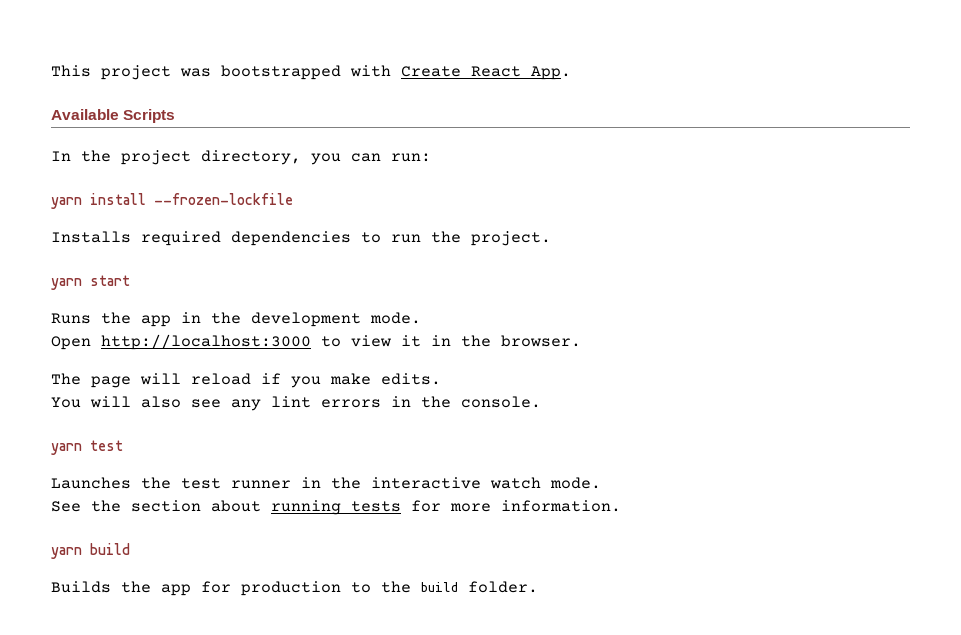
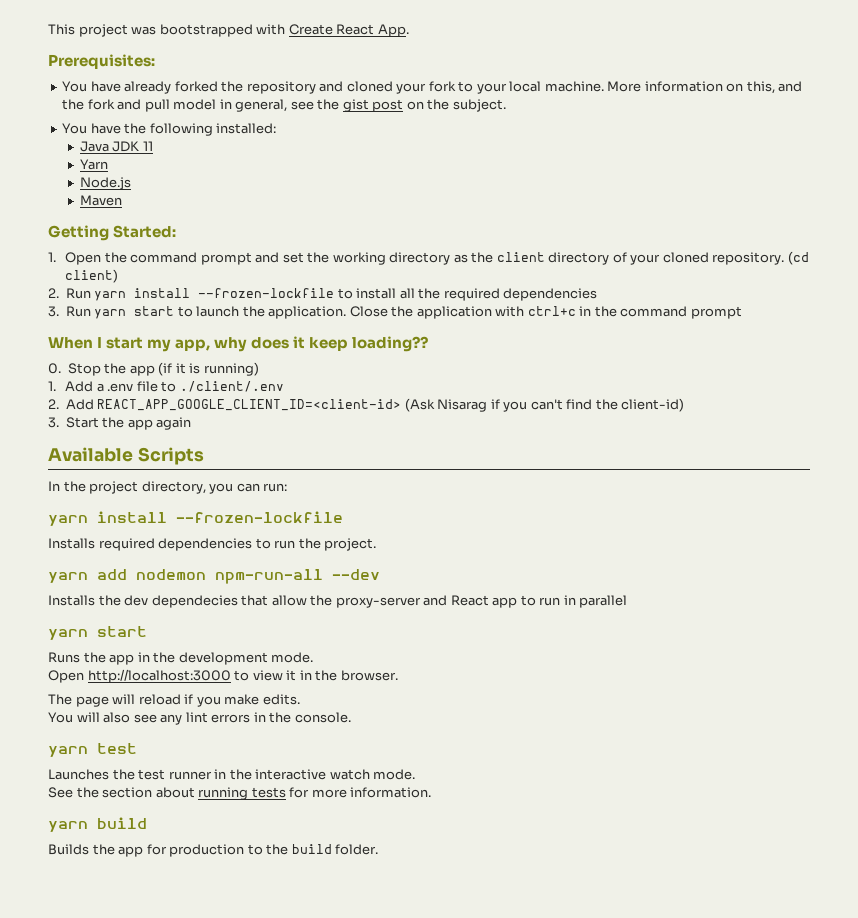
+ Prerequisites:
+ You have already forked the repository and cloned your fork to your local machine. More information on this, and the fork and pull model in general, see the gist post on the subject.
+ You have the following installed:
+ Java JDK 11
+ Yarn
+ Node.js
+ Maven
+ Getting Started:
+ 1. Open the command prompt and set the working directory as the client directory of your cloned repository. (cd client)
+ 2. Run yarn install --frozen-lockfile to install all the required dependencies
+ 3. Run yarn start to launch the application. Close the application with ctrl+c in the command prompt
+ When I start my app, why does it keep loading??
+ 0. Stop the app (if it is running)
+ 1. Add a .env file to ./client/.env
+ 2. Add REACT_APP_GOOGLE_CLIENT_ID=<client-id> (Ask Nisarag if you can't find the client-id)
+ 3. Start the app again
+ yarn add nodemon npm-run-all --dev
+ Installs the dev dependecies that allow the proxy-server and React app to run in parallel

